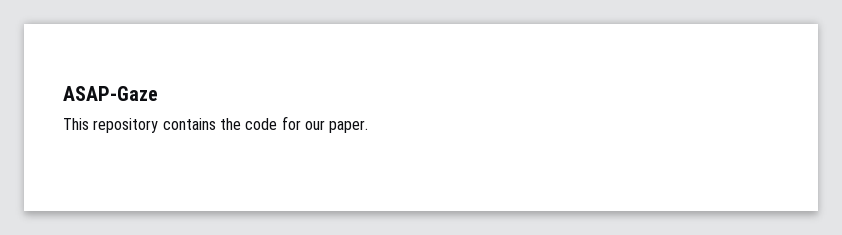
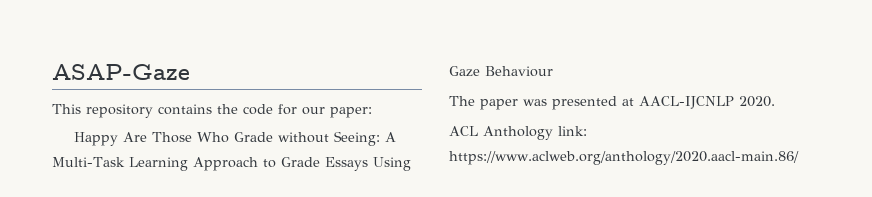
- This repository contains the code for our paper.
+ This repository contains the code for our paper:
+ Happy Are Those Who Grade without Seeing: A Multi-Task Learning Approach to Grade Essays Using Gaze Behaviour
+ The paper was presented at AACL-IJCNLP 2020.
+ ACL Anthology link: https://www.aclweb.org/anthology/2020.aacl-main.86/

